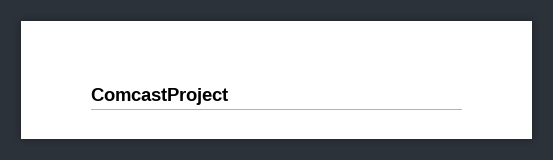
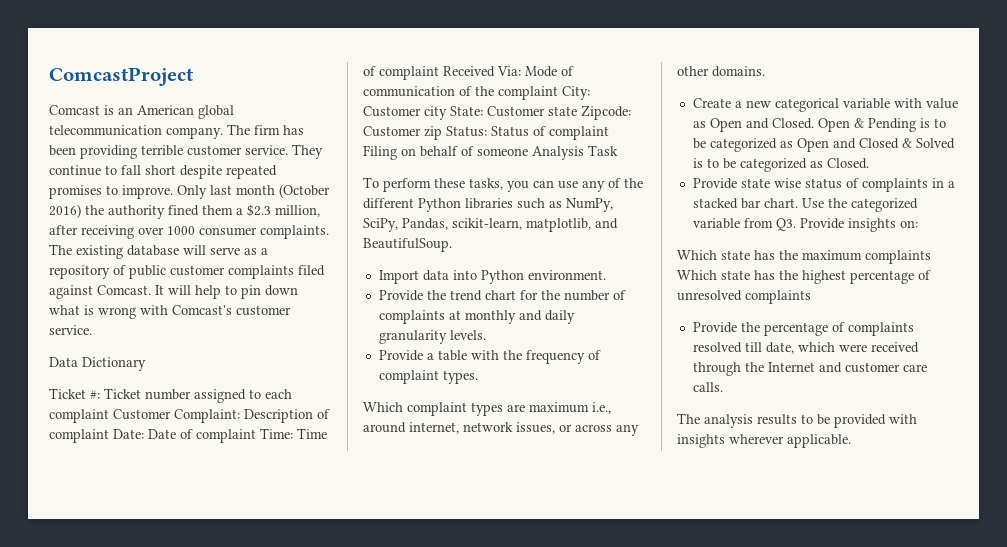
+ Comcast is an American global telecommunication company. The firm has been providing terrible customer service. They continue to fall short despite repeated promises to improve. Only last month (October 2016) the authority fined them a $2.3 million, after receiving over 1000 consumer complaints. The existing database will serve as a repository of public customer complaints filed against Comcast. It will help to pin down what is wrong with Comcast's customer service.
+ Data Dictionary
+ Ticket #: Ticket number assigned to each complaint Customer Complaint: Description of complaint Date: Date of complaint Time: Time of complaint Received Via: Mode of communication of the complaint City: Customer city State: Customer state Zipcode: Customer zip Status: Status of complaint Filing on behalf of someone Analysis Task
+ To perform these tasks, you can use any of the different Python libraries such as NumPy, SciPy, Pandas, scikit-learn, matplotlib, and BeautifulSoup.
+ Import data into Python environment.
+ Provide the trend chart for the number of complaints at monthly and daily granularity levels.
+ Provide a table with the frequency of complaint types.
+ Which complaint types are maximum i.e., around internet, network issues, or across any other domains.
+ Create a new categorical variable with value as Open and Closed. Open & Pending is to be categorized as Open and Closed & Solved is to be categorized as Closed.
+ Provide state wise status of complaints in a stacked bar chart. Use the categorized variable from Q3. Provide insights on:
+ Which state has the maximum complaints Which state has the highest percentage of unresolved complaints
+ Provide the percentage of complaints resolved till date, which were received through the Internet and customer care calls.
+ The analysis results to be provided with insights wherever applicable.

